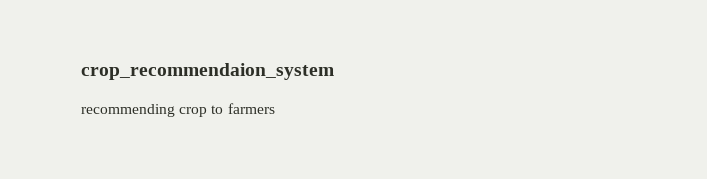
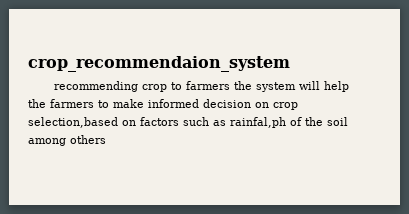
- recommending crop to farmers
+ recommending crop to farmers the system will help the farmers to make informed decision on crop selection,based on factors such as rainfal,ph of the soil among others

